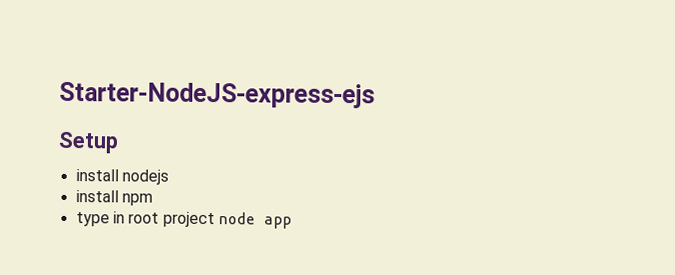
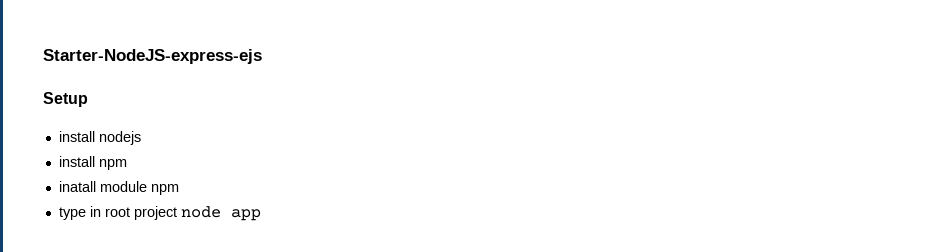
+ inatall module npm

